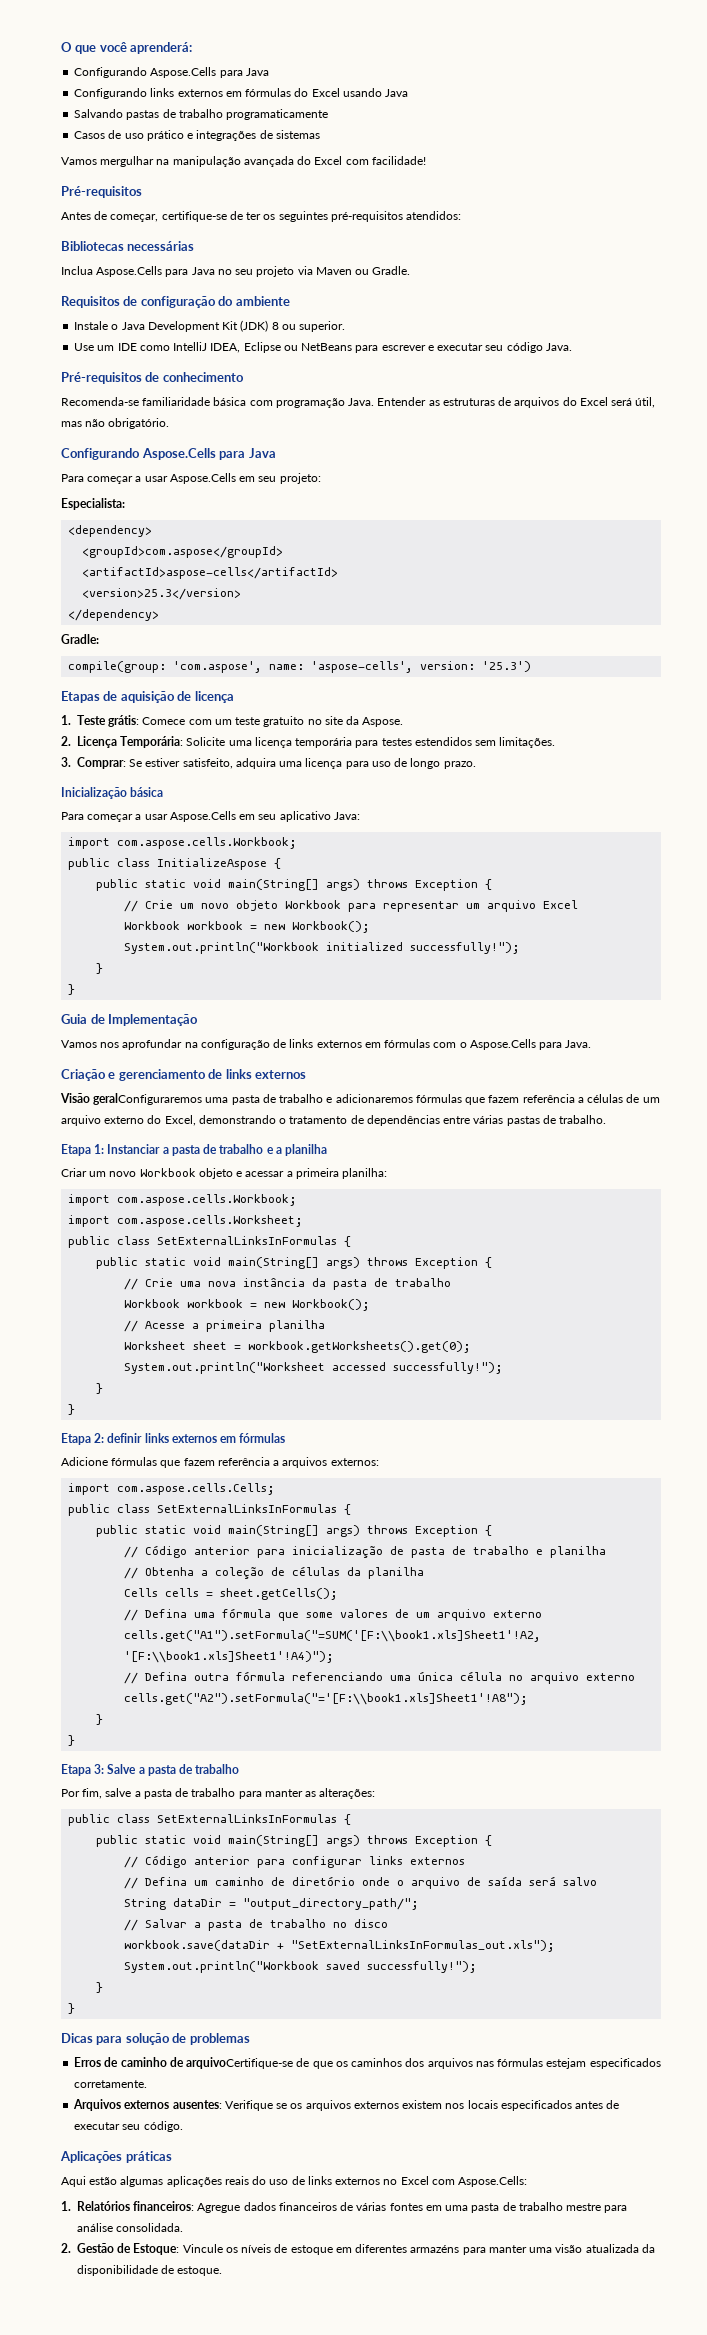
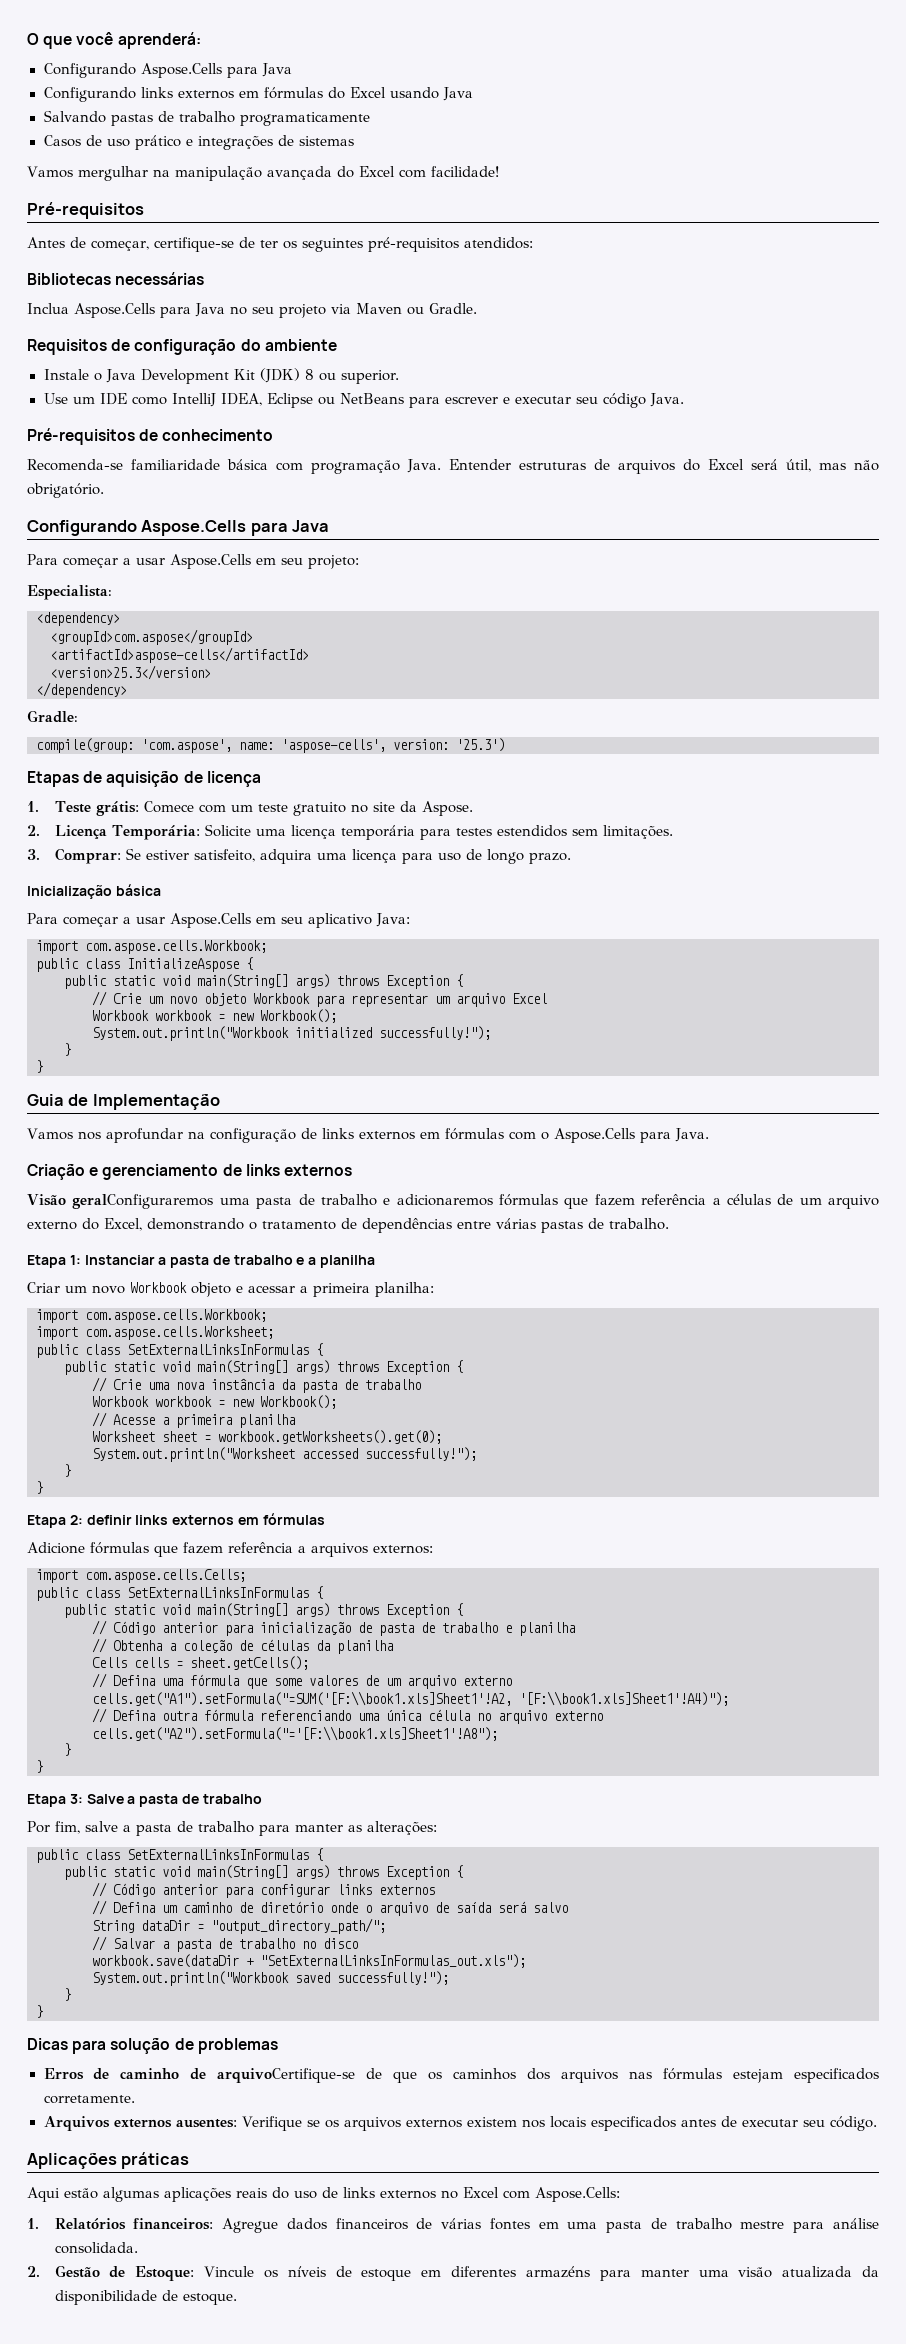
- Entender as estruturas de arquivos do Excel será útil, mas não obrigatório.
+ Entender estruturas de arquivos do Excel será útil, mas não obrigatório.

